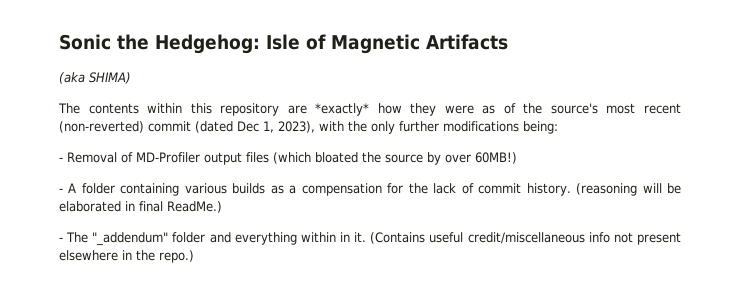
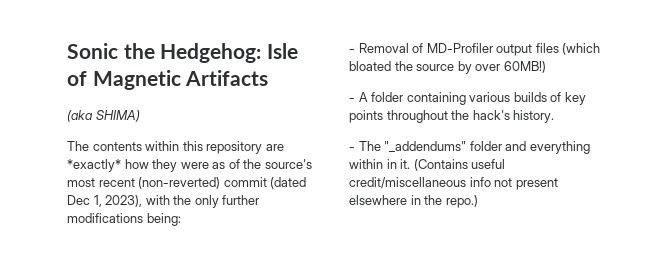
- - A folder containing various builds as a compensation for the lack of commit history. (reasoning will be elaborated in final ReadMe.)
+ - A folder containing various builds of key points throughout the hack's history.
- - The "_addendum" folder and everything within in it.
+ - The "_addendums" folder and everything within in it.

